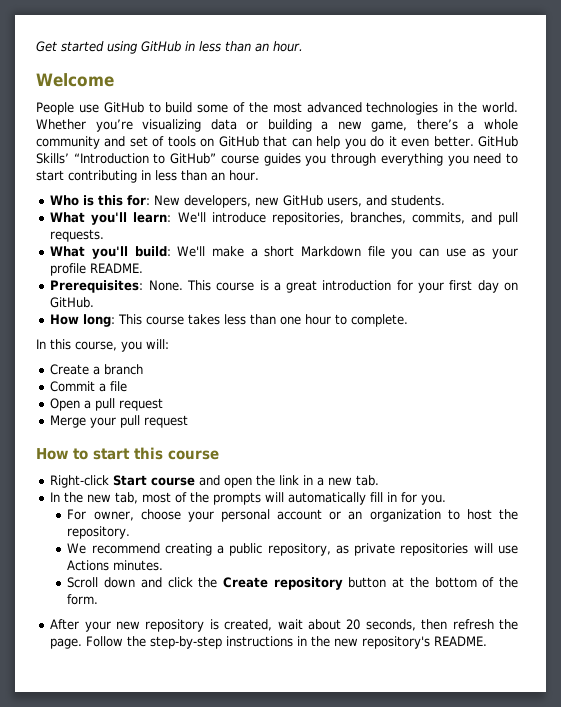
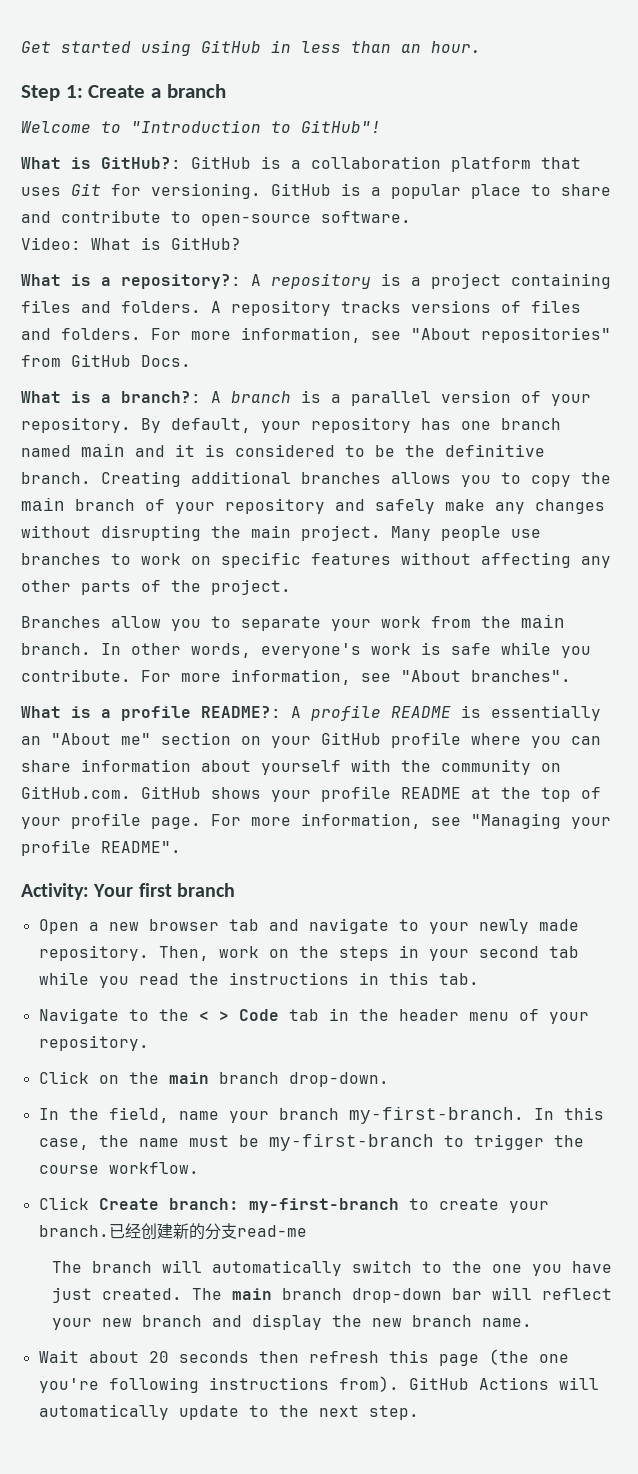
- Welcome
- People use GitHub to build some of the most advanced technologies in the world. Whether you’re visualizing data or building a new game, there’s a whole community and set of tools on GitHub that can help you do it even better. GitHub Skills’ “Introduction to GitHub” course guides you through everything you need to start contributing in less than an hour.
- Who is this for: New developers, new GitHub users, and students.
- What you'll learn: We'll introduce repositories, branches, commits, and pull requests.
- What you'll build: We'll make a short Markdown file you can use as your profile README.
- Prerequisites: None. This course is a great introduction for your first day on GitHub.
- How long: This course takes less than one hour to complete.
- In this course, you will:
- Create a branch
- Commit a file
- Open a pull request
- Merge your pull request
- How to start this course
- Right-click Start course and open the link in a new tab.
- In the new tab, most of the prompts will automatically fill in for you.
- For owner, choose your personal account or an organization to host the repository.
- We recommend creating a public repository, as private repositories will use Actions minutes.
- Scroll down and click the Create repository button at the bottom of the form.
- After your new repository is created, wait about 20 seconds, then refresh the page. Follow the step-by-step instructions in the new repository's README.
+ Step 1: Create a branch
+ Welcome to "Introduction to GitHub"!
+ What is GitHub?: GitHub is a collaboration platform that uses Git for versioning. GitHub is a popular place to share and contribute to open-source software.
+ Video: What is GitHub?
+ What is a repository?: A repository is a project containing files and folders. A repository tracks versions of files and folders. For more information, see "About repositories" from GitHub Docs.
+ What is a branch?: A branch is a parallel version of your repository. By default, your repository has one branch named main and it is considered to be the definitive branch. Creating additional branches allows you to copy the main branch of your repository and safely make any changes without disrupting the main project. Many people use branches to work on specific features without affecting any other parts of the project.
+ Branches allow you to separate your work from the main branch. In other words, everyone's work is safe while you contribute. For more information, see "About branches".
+ What is a profile README?: A profile README is essentially an "About me" section on your GitHub profile where you can share information about yourself with the community on GitHub.com. GitHub shows your profile README at the top of your profile page. For more information, see "Managing your profile README".
+ Activity: Your first branch
+ Open a new browser tab and navigate to your newly made repository. Then, work on the steps in your second tab while you read the instructions in this tab.
+ Navigate to the < > Code tab in the header menu of your repository.
+ Click on the main branch drop-down.
+ In the field, name your branch my-first-branch. In this case, the name must be my-first-branch to trigger the course workflow.
+ Click Create branch: my-first-branch to create your branch.已经创建新的分支read-me
+ The branch will automatically switch to the one you have just created. The main branch drop-down bar will reflect your new branch and display the new branch name.
+ Wait about 20 seconds then refresh this page (the one you're following instructions from). GitHub Actions will automatically update to the next step.

